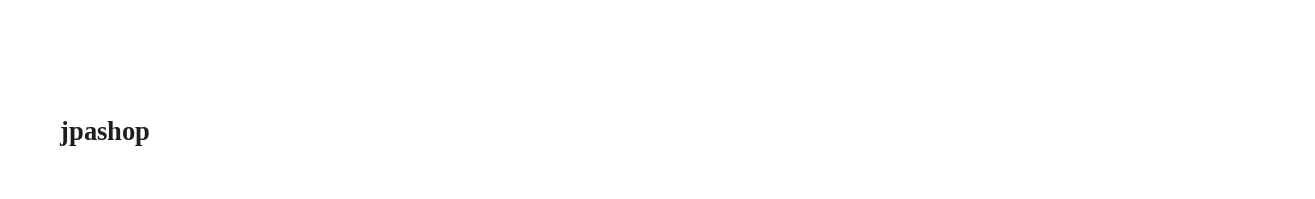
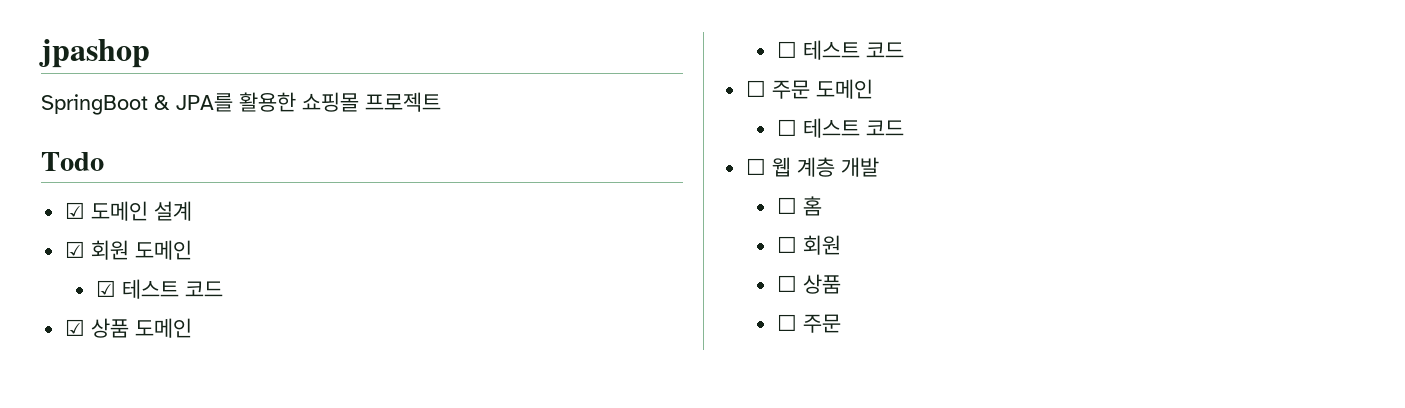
+ SpringBoot & JPA를 활용한 쇼핑몰 프로젝트
+ Todo
+ ☑ 도메인 설계
+ ☑ 회원 도메인
+ ☑ 테스트 코드
+ ☑ 상품 도메인
+ ☐ 테스트 코드
+ ☐ 주문 도메인
+ ☐ 테스트 코드
+ ☐ 웹 계층 개발
+ ☐ 홈
+ ☐ 회원
+ ☐ 상품
+ ☐ 주문

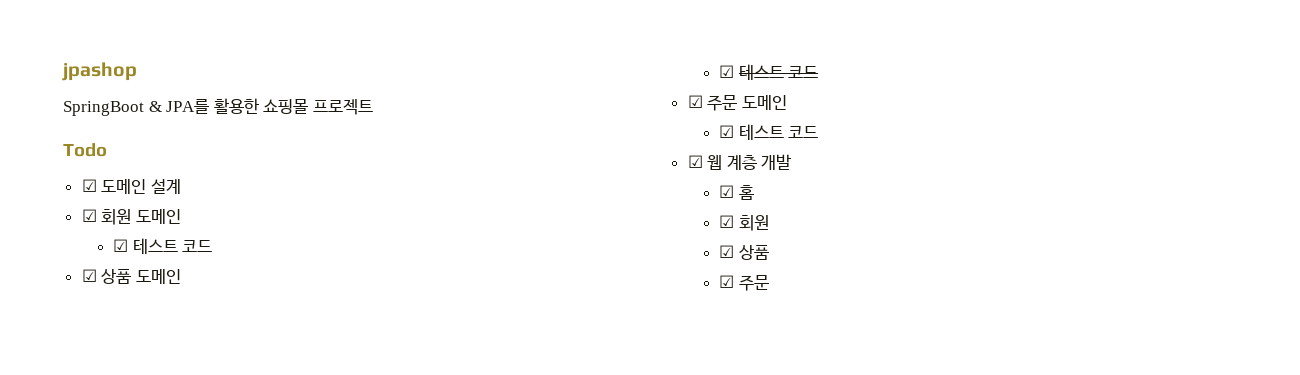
  ☑ 상품 도메인
- ☐ 테스트 코드
- ☐ 주문 도메인
- ☐ 테스트 코드
- ☐ 웹 계층 개발
+ ☑ 테스트 코드
+ ☑ 주문 도메인
+ ☑ 테스트 코드
+ ☑ 웹 계층 개발
- ☐ 홈
- ☐ 회원
- ☐ 상품
- ☐ 주문
+ ☑ 홈
+ ☑ 회원
+ ☑ 상품
+ ☑ 주문

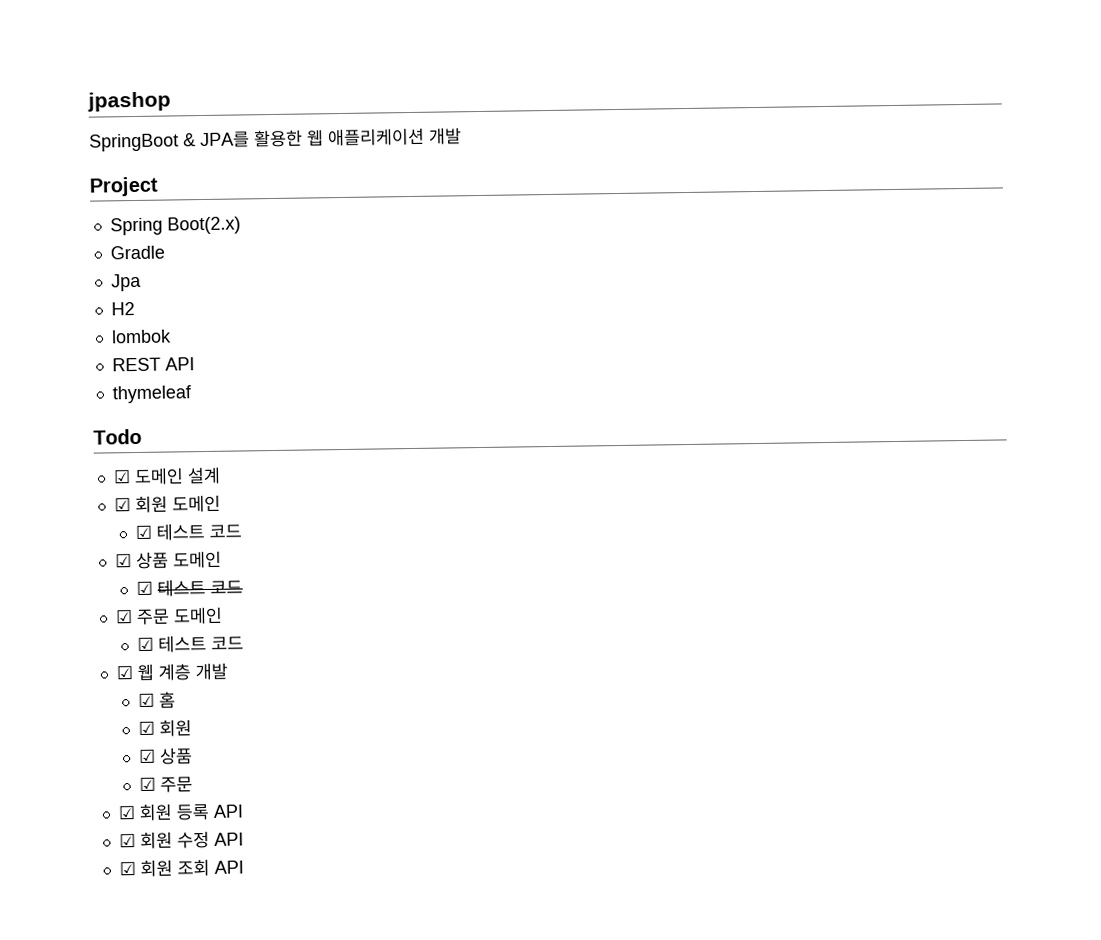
- SpringBoot & JPA를 활용한 쇼핑몰 프로젝트
+ SpringBoot & JPA를 활용한 웹 애플리케이션 개발
+ Project
+ Spring Boot(2.x)
+ Gradle
+ Jpa
+ H2
+ lombok
+ REST API
+ thymeleaf
+ ☑ 회원 등록 API
+ ☑ 회원 수정 API
+ ☑ 회원 조회 API

